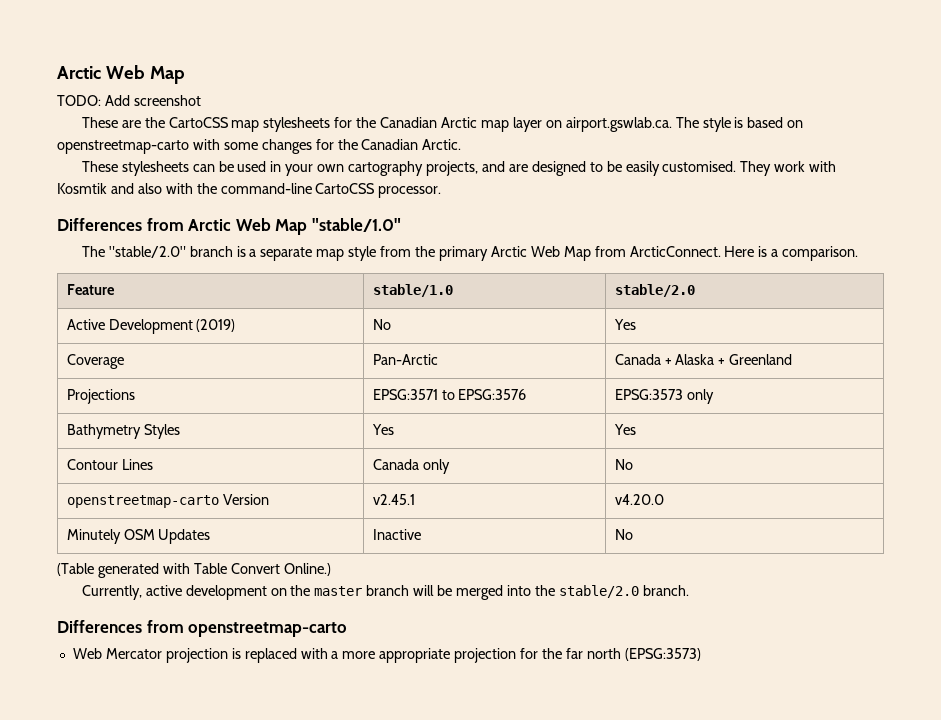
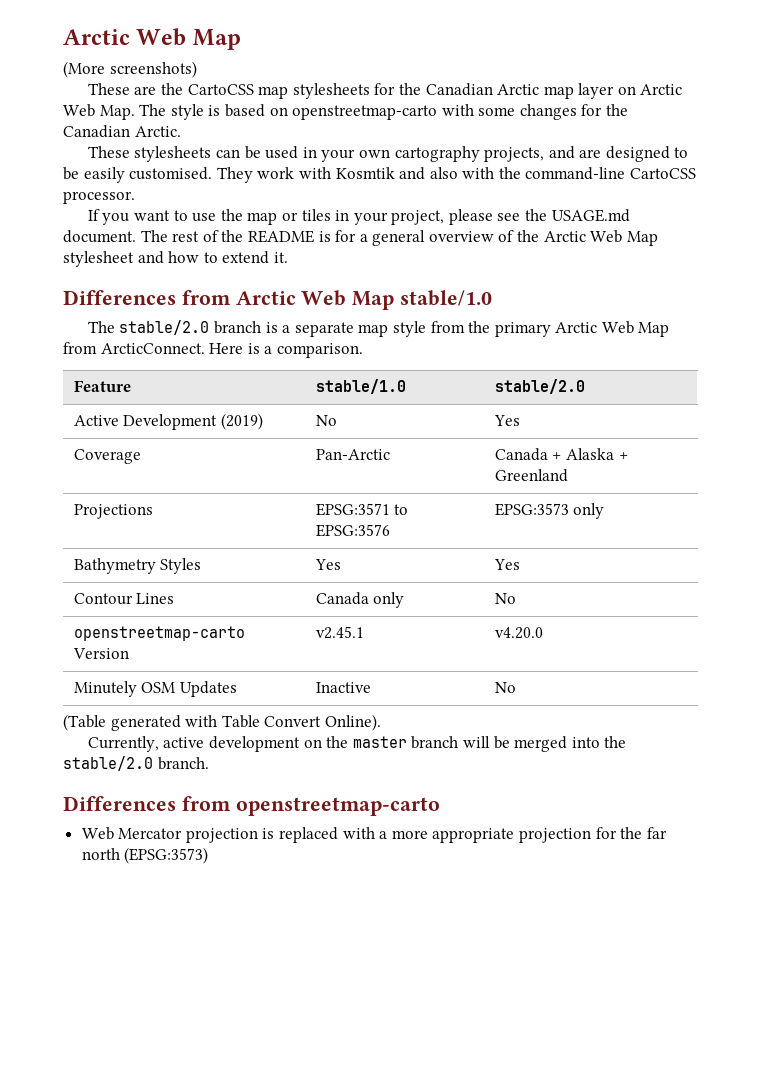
- TODO: Add screenshot
+ (More screenshots)
- These are the CartoCSS map stylesheets for the Canadian Arctic map layer on airport.gswlab.ca. The style is based on openstreetmap-carto with some changes for the Canadian Arctic.
+ These are the CartoCSS map stylesheets for the Canadian Arctic map layer on Arctic Web Map. The style is based on openstreetmap-carto with some changes for the Canadian Arctic.
+ If you want to use the map or tiles in your project, please see the USAGE.md document. The rest of the README is for a general overview of the Arctic Web Map stylesheet and how to extend it.
- Differences from Arctic Web Map "stable/1.0"
- The "stable/2.0" branch is a separate map style from the primary Arctic Web Map from ArcticConnect.
+ Differences from Arctic Web Map stable/1.0
+ The stable/2.0 branch is a separate map style from the primary Arctic Web Map from ArcticConnect.
- (Table generated with Table Convert Online.)
+ (Table generated with Table Convert Online).

